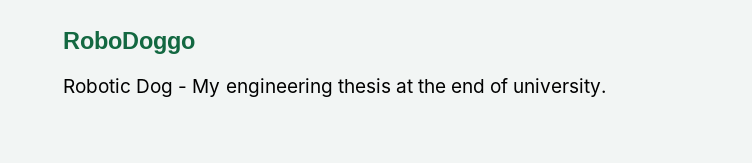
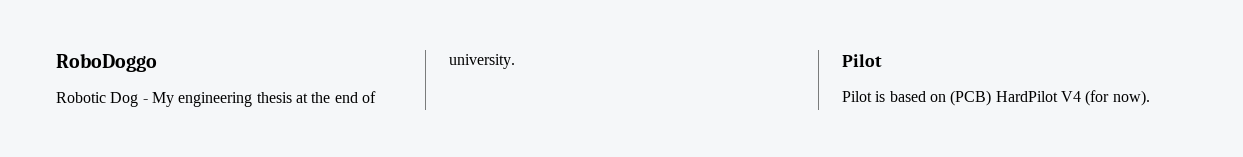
  Robotic Dog - My engineering thesis at the end of university.
+ Pilot
+ Pilot is based on (PCB) HardPilot V4 (for now).

